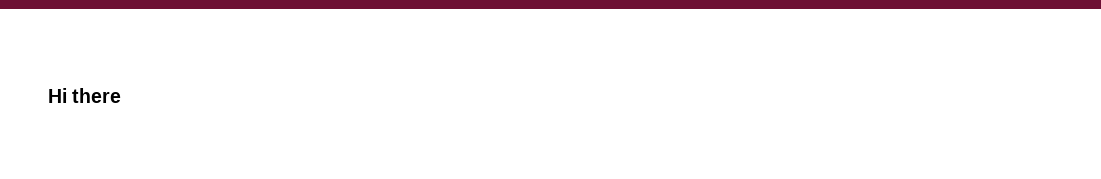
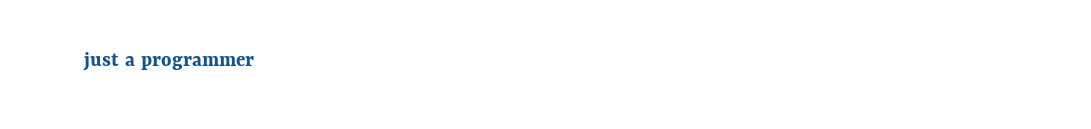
- Hi there
+ just a programmer

